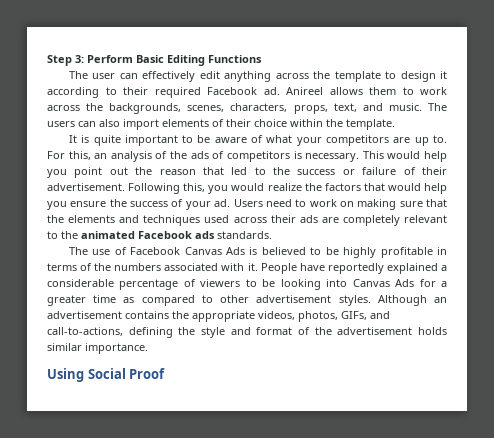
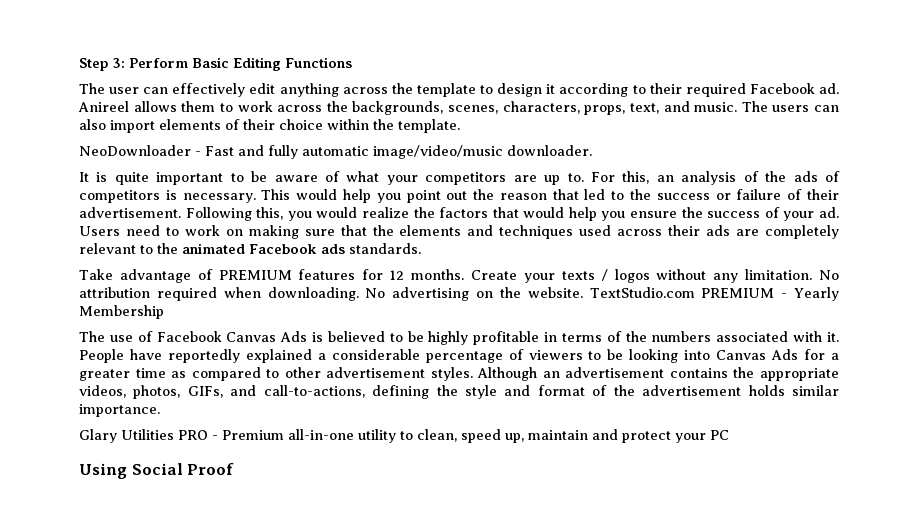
+ NeoDownloader - Fast and fully automatic image/video/music downloader.
+ Take advantage of PREMIUM features for 12 months. Create your texts / logos without any limitation. No attribution required when downloading. No advertising on the website. TextStudio.com PREMIUM - Yearly Membership
+ Glary Utilities PRO - Premium all-in-one utility to clean, speed up, maintain and protect your PC

